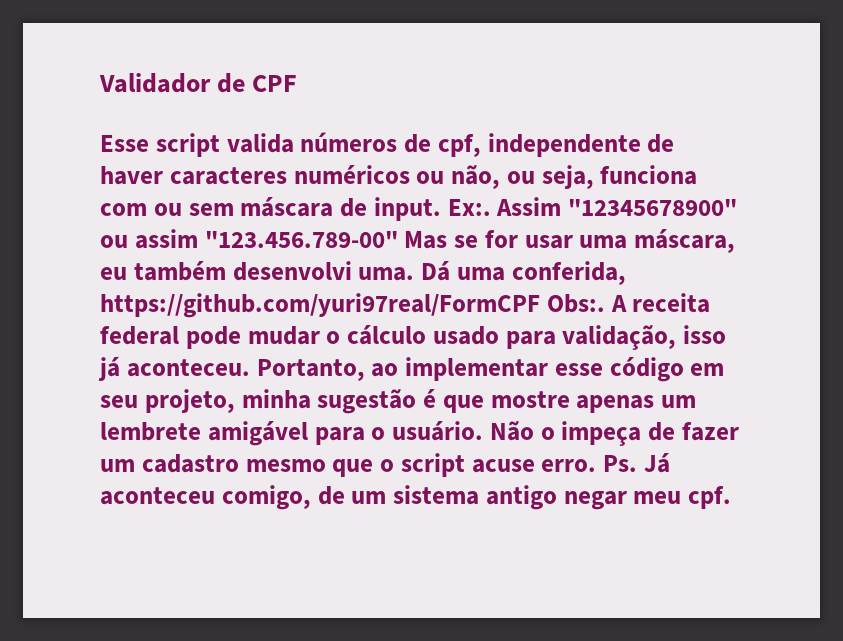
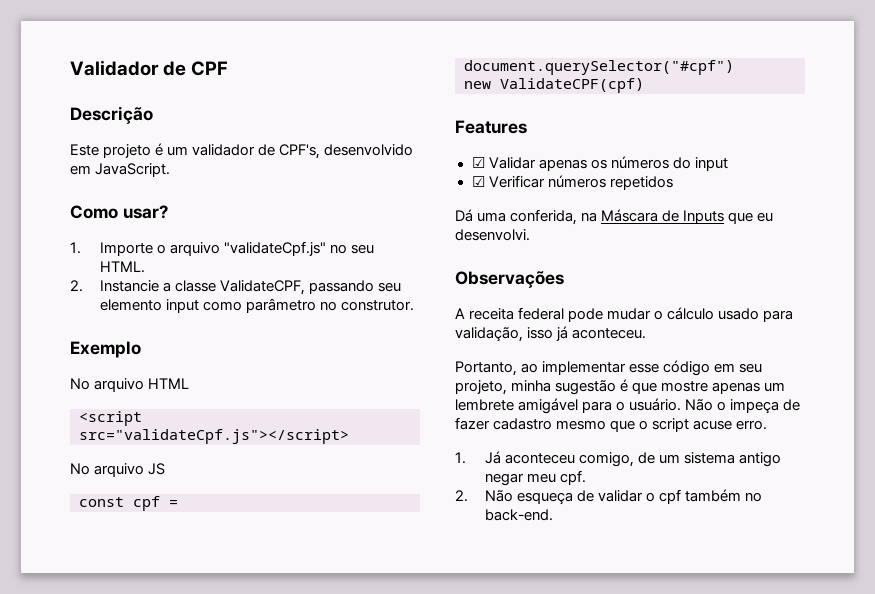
- Esse script valida números de cpf, independente de haver caracteres numéricos ou não, ou seja, funciona com ou sem máscara de input. Ex:. Assim "12345678900" ou assim "123.456.789-00" Mas se for usar uma máscara, eu também desenvolvi uma. Dá uma conferida, https://github.com/yuri97real/FormCPF Obs:. A receita federal pode mudar o cálculo usado para validação, isso já aconteceu. Portanto, ao implementar esse código em seu projeto, minha sugestão é que mostre apenas um lembrete amigável para o usuário.
+ Descrição
+ Este projeto é um validador de CPF's, desenvolvido em JavaScript.
+ Como usar?
+ 1. Importe o arquivo "validateCpf.js" no seu HTML.
+ 2. Instancie a classe ValidateCPF, passando seu elemento input como parâmetro no construtor.
+ Exemplo
+ No arquivo HTML
+ <script src="validateCpf.js"></script>
+ No arquivo JS
+ const cpf = document.querySelector("#cpf")
+ new ValidateCPF(cpf)
+ Features
+ ☑ Validar apenas os números do input
+ ☑ Verificar números repetidos
+ Dá uma conferida, na Máscara de Inputs que eu desenvolvi.
+ Observações
+ A receita federal pode mudar o cálculo usado para validação, isso já aconteceu.
+ Portanto, ao implementar esse código em seu projeto, minha sugestão é que mostre apenas um lembrete amigável para o usuário.
- Não o impeça de fazer um cadastro mesmo que o script acuse erro. Ps. Já aconteceu comigo, de um sistema antigo negar meu cpf.
+ Não o impeça de fazer cadastro mesmo que o script acuse erro.
+ 1. Já aconteceu comigo, de um sistema antigo negar meu cpf.
+ 2. Não esqueça de validar o cpf também no back-end.

